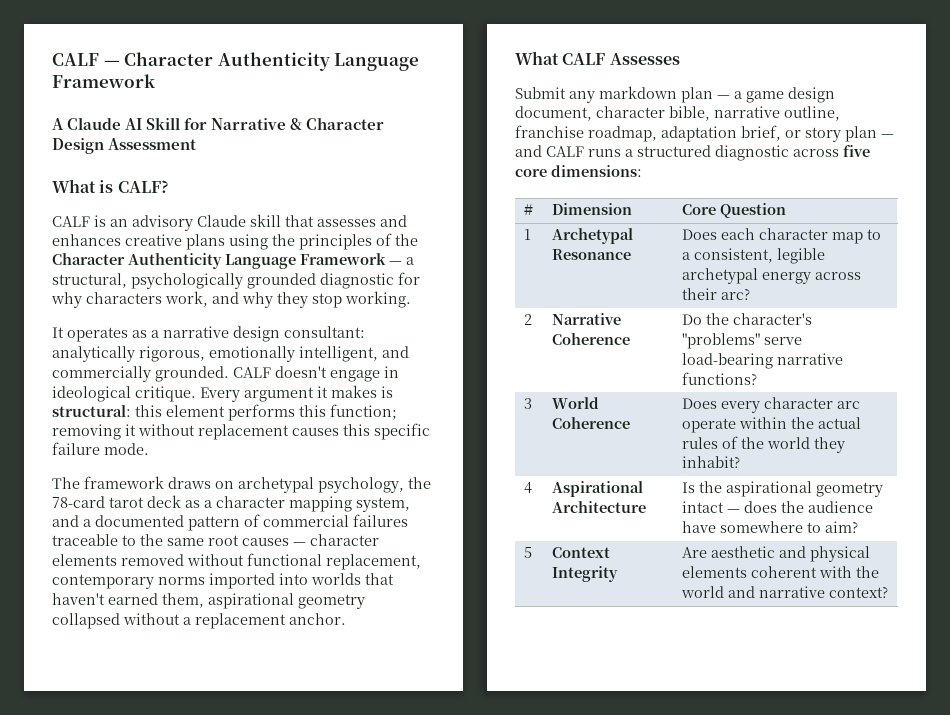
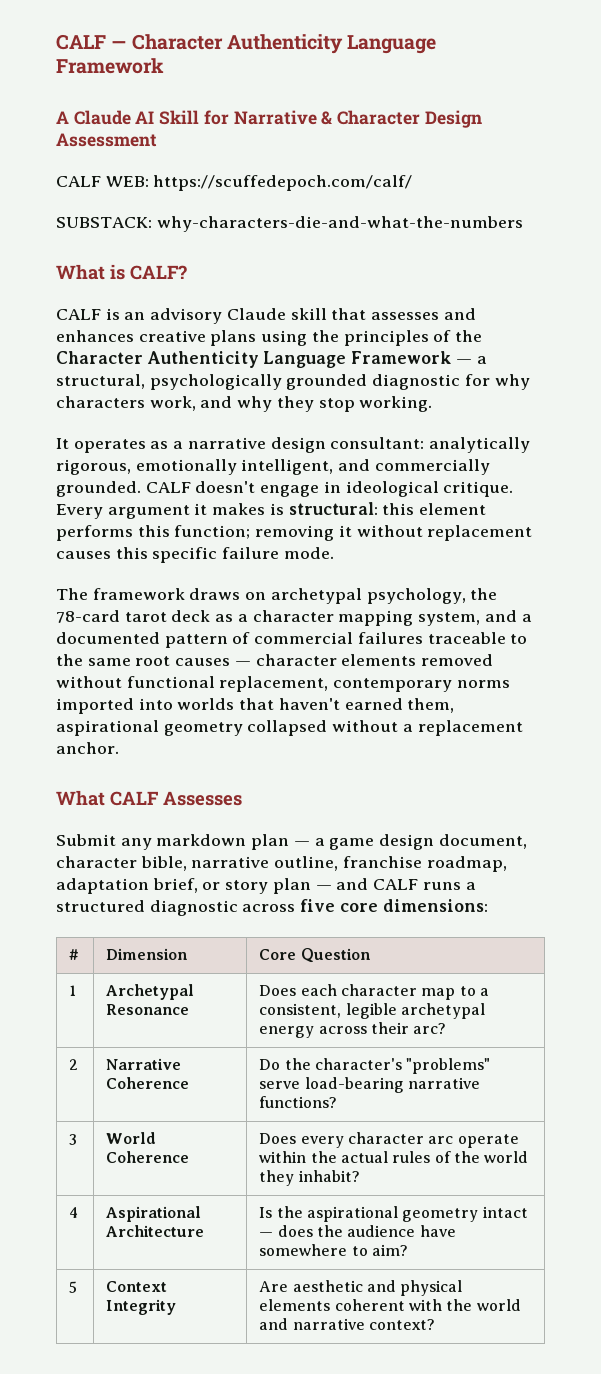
+ CALF WEB: https://scuffedepoch.com/calf/
+ SUBSTACK: why-characters-die-and-what-the-numbers

